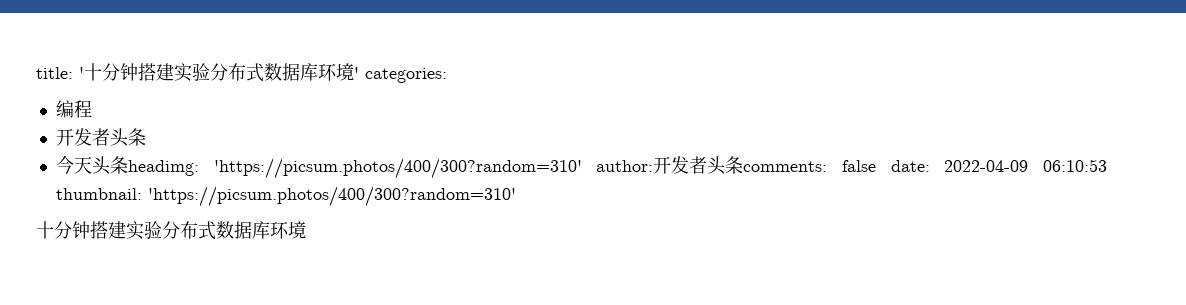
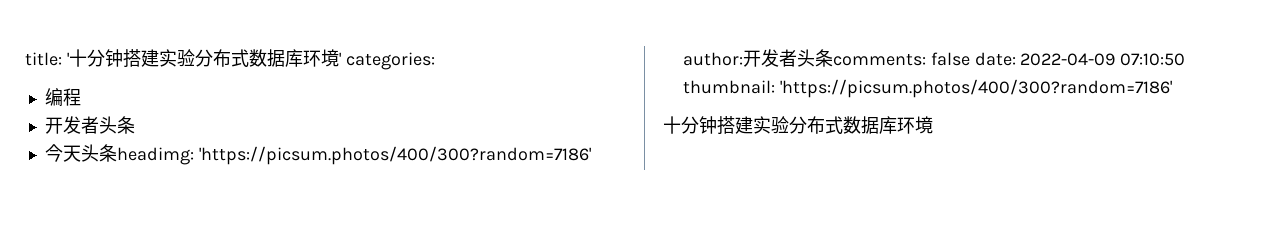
- 今天头条headimg: 'https://picsum.photos/400/300?random=310' author:开发者头条comments: false date: 2022-04-09 06:10:53 thumbnail: 'https://picsum.photos/400/300?random=310'
+ 今天头条headimg: 'https://picsum.photos/400/300?random=7186' author:开发者头条comments: false date: 2022-04-09 07:10:50 thumbnail: 'https://picsum.photos/400/300?random=7186'

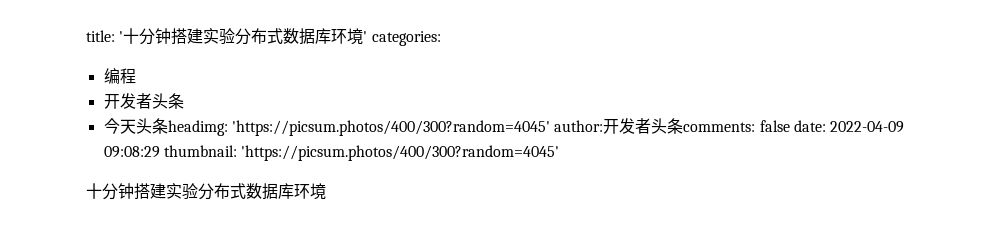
- 今天头条headimg: 'https://picsum.photos/400/300?random=7186' author:开发者头条comments: false date: 2022-04-09 07:10:50 thumbnail: 'https://picsum.photos/400/300?random=7186'
+ 今天头条headimg: 'https://picsum.photos/400/300?random=4045' author:开发者头条comments: false date: 2022-04-09 09:08:29 thumbnail: 'https://picsum.photos/400/300?random=4045'

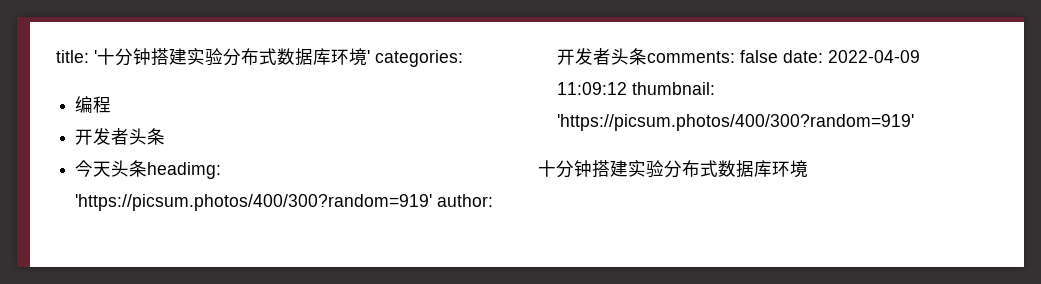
- 今天头条headimg: 'https://picsum.photos/400/300?random=4045' author:开发者头条comments: false date: 2022-04-09 09:08:29 thumbnail: 'https://picsum.photos/400/300?random=4045'
+ 今天头条headimg: 'https://picsum.photos/400/300?random=919' author:开发者头条comments: false date: 2022-04-09 11:09:12 thumbnail: 'https://picsum.photos/400/300?random=919'

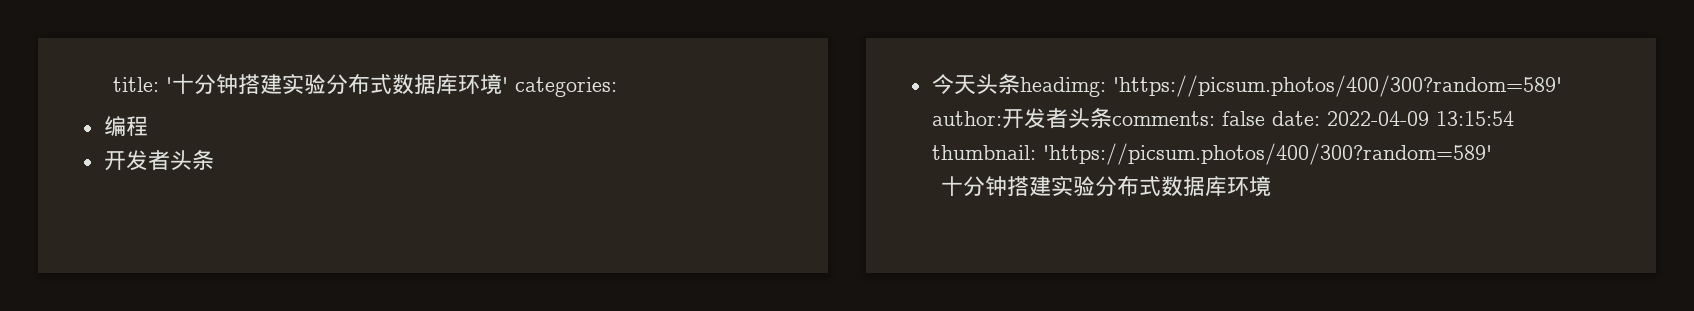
- 今天头条headimg: 'https://picsum.photos/400/300?random=919' author:开发者头条comments: false date: 2022-04-09 11:09:12 thumbnail: 'https://picsum.photos/400/300?random=919'
+ 今天头条headimg: 'https://picsum.photos/400/300?random=589' author:开发者头条comments: false date: 2022-04-09 13:15:54 thumbnail: 'https://picsum.photos/400/300?random=589'

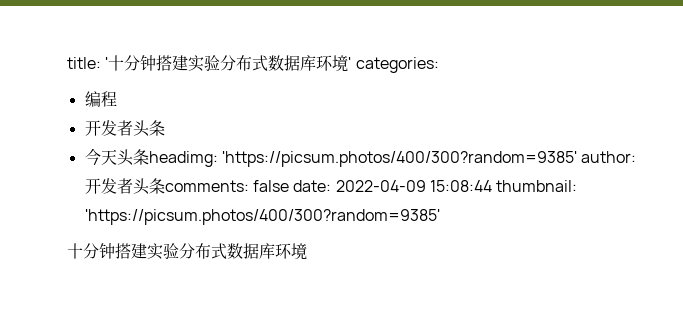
- 今天头条headimg: 'https://picsum.photos/400/300?random=589' author:开发者头条comments: false date: 2022-04-09 13:15:54 thumbnail: 'https://picsum.photos/400/300?random=589'
+ 今天头条headimg: 'https://picsum.photos/400/300?random=9385' author:开发者头条comments: false date: 2022-04-09 15:08:44 thumbnail: 'https://picsum.photos/400/300?random=9385'

